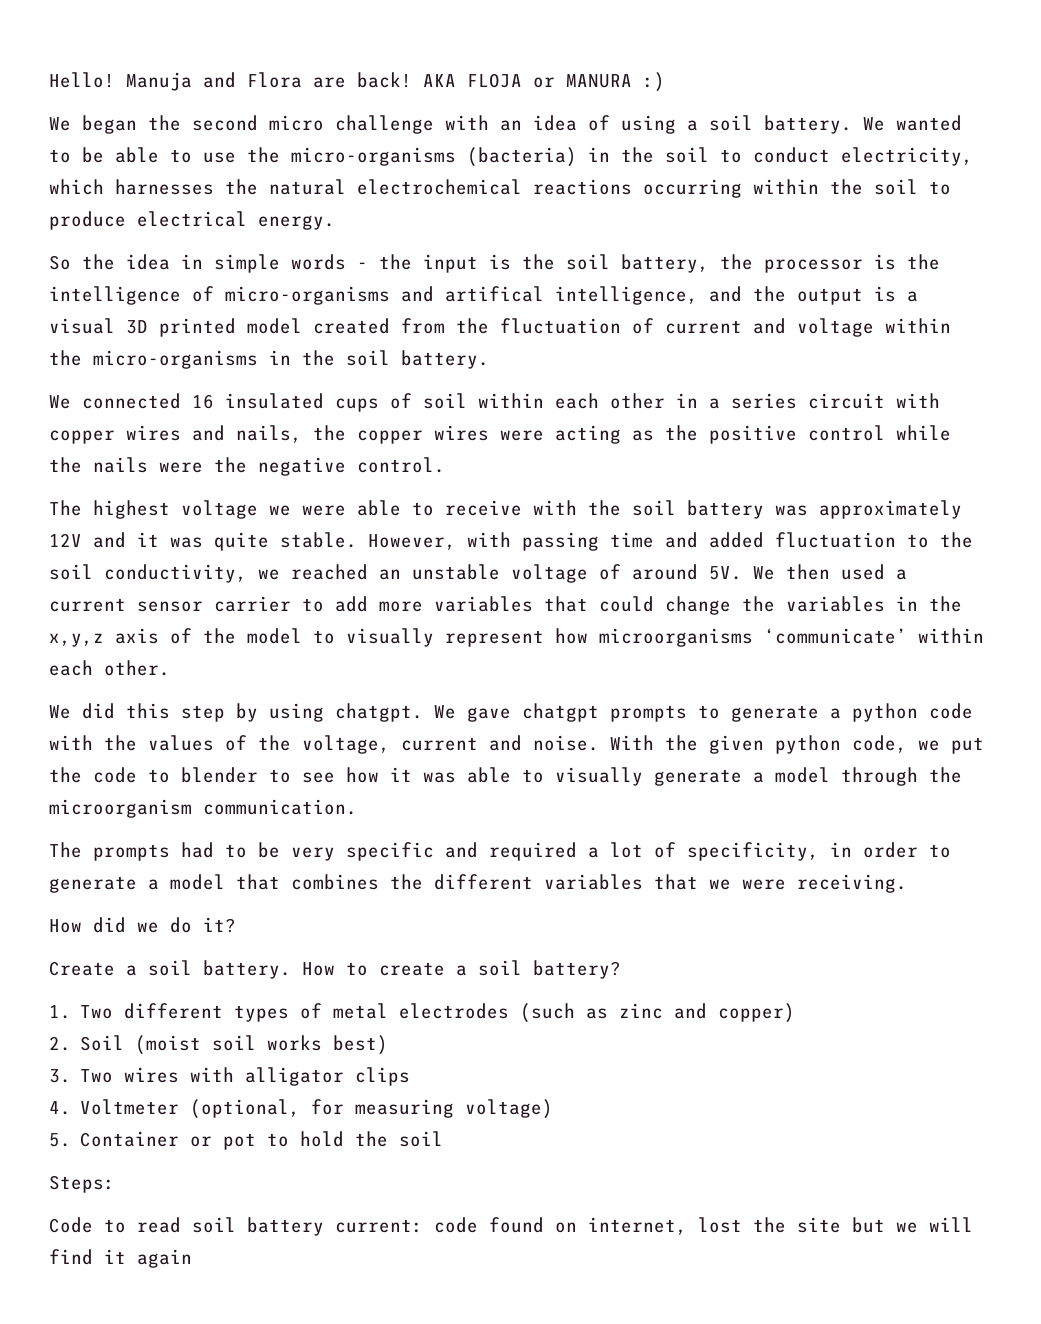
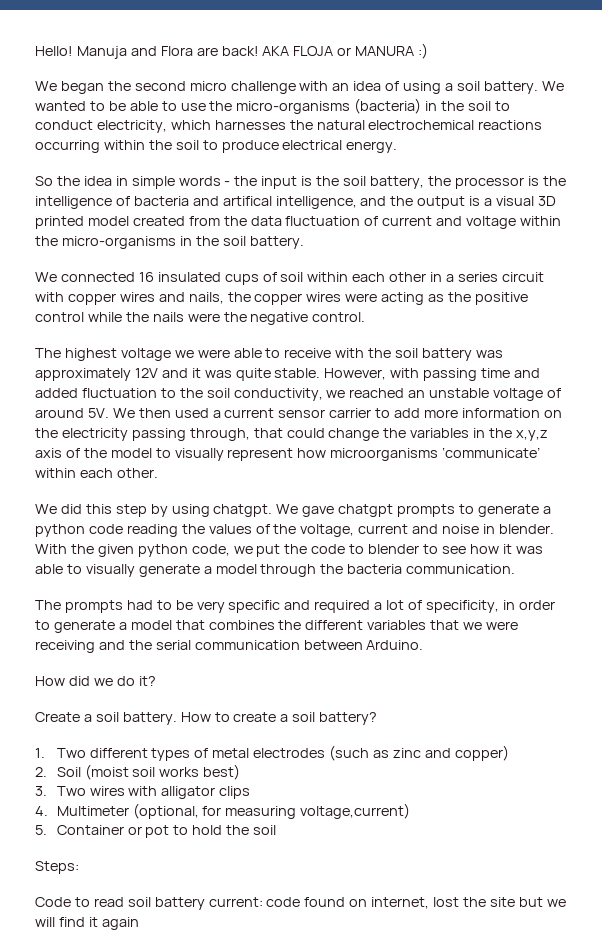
- So the idea in simple words - the input is the soil battery, the processor is the intelligence of micro-organisms and artifical intelligence, and the output is a visual 3D printed model created from the fluctuation of current and voltage within the micro-organisms in the soil battery.
+ So the idea in simple words - the input is the soil battery, the processor is the intelligence of bacteria and artifical intelligence, and the output is a visual 3D printed model created from the data fluctuation of current and voltage within the micro-organisms in the soil battery.
- We then used a current sensor carrier to add more variables that could change the variables in the x,y,z axis of the model to visually represent how microorganisms ‘communicate’ within each other.
+ We then used a current sensor carrier to add more information on the electricity passing through, that could change the variables in the x,y,z axis of the model to visually represent how microorganisms ‘communicate’ within each other.
- We gave chatgpt prompts to generate a python code with the values of the voltage, current and noise.
+ We gave chatgpt prompts to generate a python code reading the values of the voltage, current and noise in blender.
- With the given python code, we put the code to blender to see how it was able to visually generate a model through the microorganism communication.
+ With the given python code, we put the code to blender to see how it was able to visually generate a model through the bacteria communication.
- The prompts had to be very specific and required a lot of specificity, in order to generate a model that combines the different variables that we were receiving.
+ The prompts had to be very specific and required a lot of specificity, in order to generate a model that combines the different variables that we were receiving and the serial communication between Arduino.
- 4. Voltmeter (optional, for measuring voltage)
+ 4. Multimeter (optional, for measuring voltage,current)

